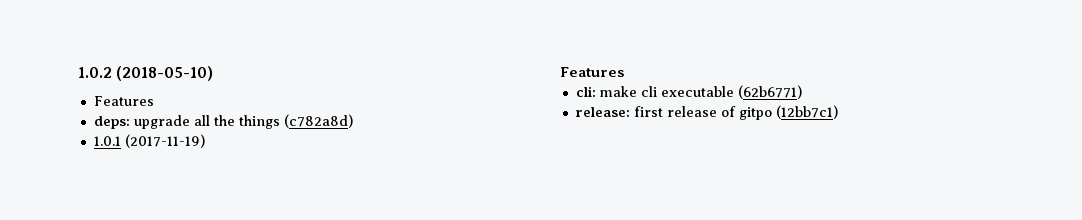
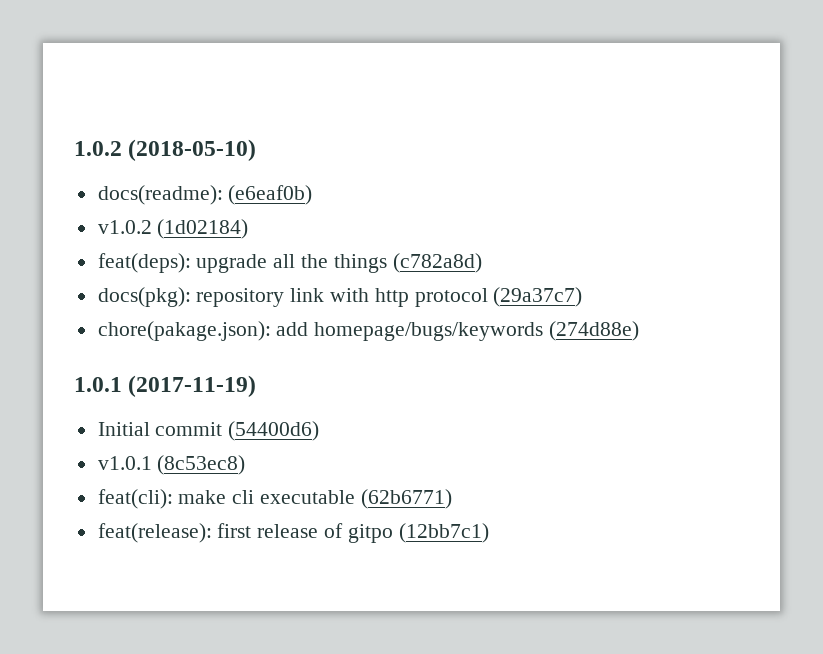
  1.0.2 (2018-05-10)
- Features
- deps: upgrade all the things (c782a8d)
+ docs(readme): (e6eaf0b)
+ v1.0.2 (1d02184)
+ feat(deps): upgrade all the things (c782a8d)
+ docs(pkg): repository link with http protocol (29a37c7)
+ chore(pakage.json): add homepage/bugs/keywords (274d88e)
  1.0.1 (2017-11-19)
- Features
- cli: make cli executable (62b6771)
+ Initial commit (54400d6)
+ v1.0.1 (8c53ec8)
+ feat(cli): make cli executable (62b6771)
- release: first release of gitpo (12bb7c1)
+ feat(release): first release of gitpo (12bb7c1)

